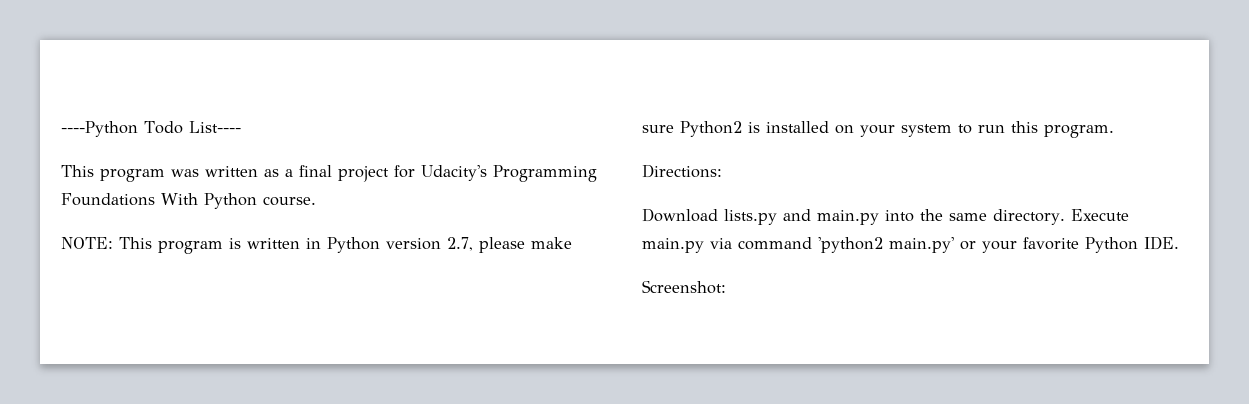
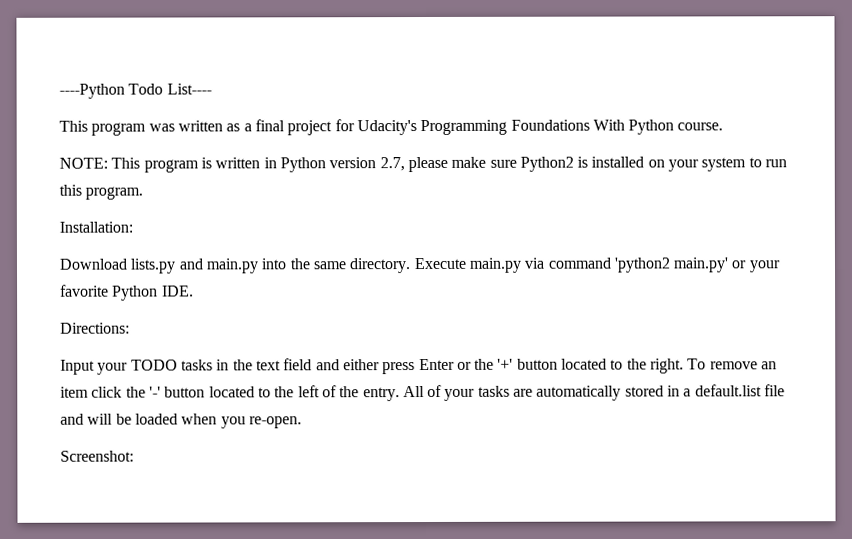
- Directions:
+ Installation:
+ Directions:
+ Input your TODO tasks in the text field and either press Enter or the '+' button located to the right. To remove an item click the '-' button located to the left of the entry. All of your tasks are automatically stored in a default.list file and will be loaded when you re-open.

